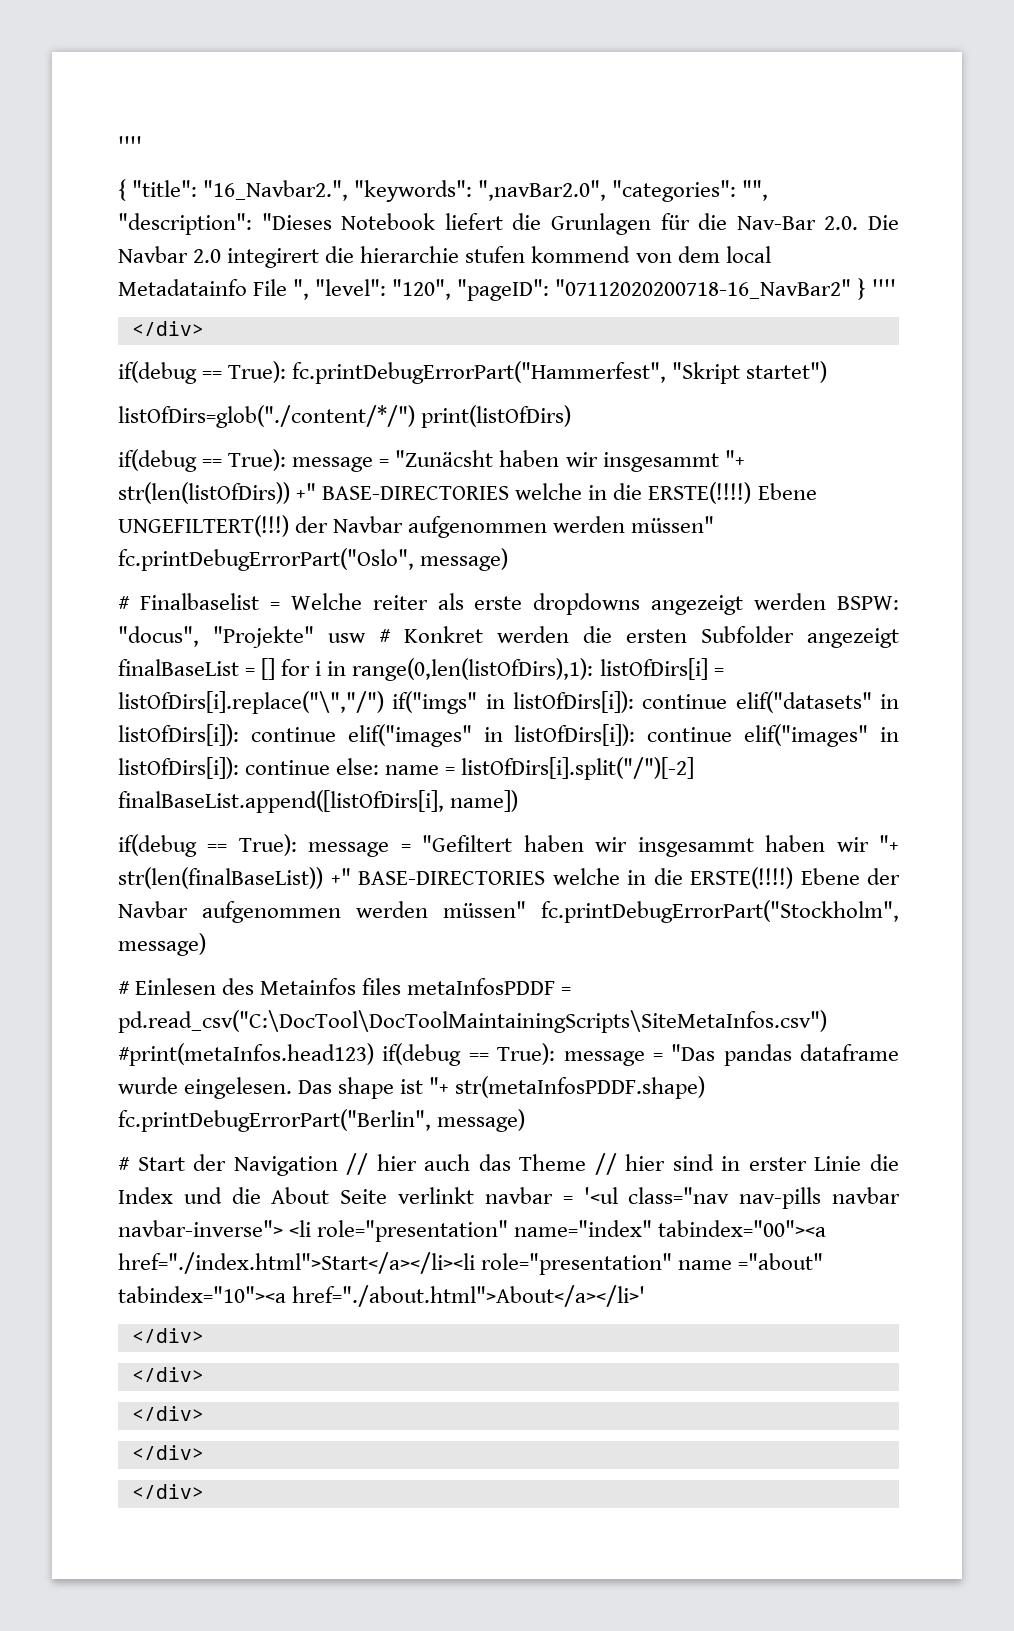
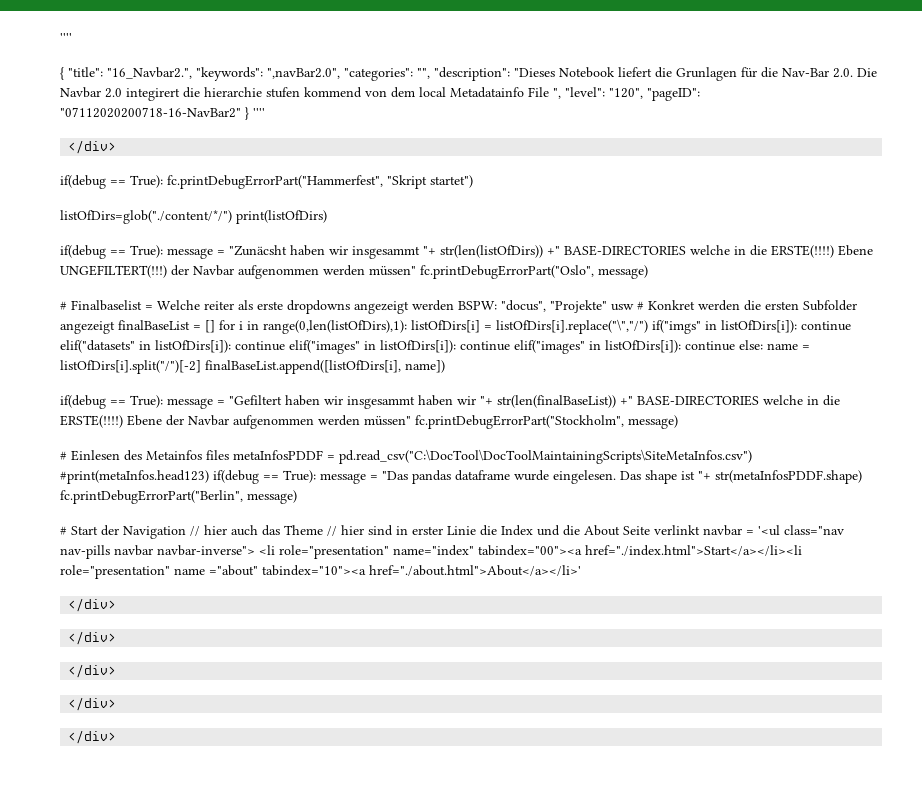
- { "title": "16_Navbar2.", "keywords": ",navBar2.0", "categories": "", "description": "Dieses Notebook liefert die Grunlagen für die Nav-Bar 2.0. Die Navbar 2.0 integirert die hierarchie stufen kommend von dem local Metadatainfo File ", "level": "120", "pageID": "07112020200718-16_NavBar2" } ''''
+ { "title": "16_Navbar2.", "keywords": ",navBar2.0", "categories": "", "description": "Dieses Notebook liefert die Grunlagen für die Nav-Bar 2.0. Die Navbar 2.0 integirert die hierarchie stufen kommend von dem local Metadatainfo File ", "level": "120", "pageID": "07112020200718-16-NavBar2" } ''''

